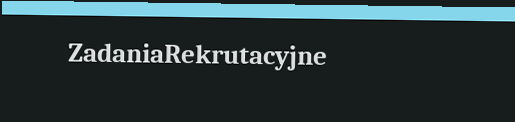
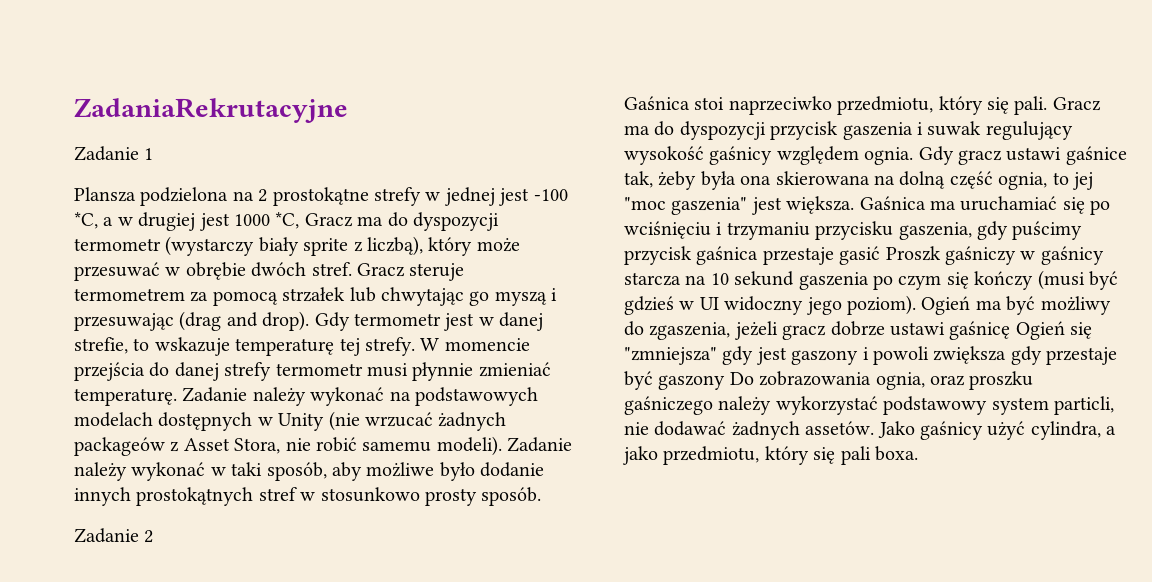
+ Zadanie 1
+ Plansza podzielona na 2 prostokątne strefy w jednej jest -100 *C, a w drugiej jest 1000 *C, Gracz ma do dyspozycji termometr (wystarczy biały sprite z liczbą), który może przesuwać w obrębie dwóch stref. Gracz steruje termometrem za pomocą strzałek lub chwytając go myszą i przesuwając (drag and drop). Gdy termometr jest w danej strefie, to wskazuje temperaturę tej strefy. W momencie przejścia do danej strefy termometr musi płynnie zmieniać temperaturę. Zadanie należy wykonać na podstawowych modelach dostępnych w Unity (nie wrzucać żadnych packageów z Asset Stora, nie robić samemu modeli). Zadanie należy wykonać w taki sposób, aby możliwe było dodanie innych prostokątnych stref w stosunkowo prosty sposób.
+ Zadanie 2
+ Gaśnica stoi naprzeciwko przedmiotu, który się pali. Gracz ma do dyspozycji przycisk gaszenia i suwak regulujący wysokość gaśnicy względem ognia. Gdy gracz ustawi gaśnice tak, żeby była ona skierowana na dolną część ognia, to jej "moc gaszenia" jest większa. Gaśnica ma uruchamiać się po wciśnięciu i trzymaniu przycisku gaszenia, gdy puścimy przycisk gaśnica przestaje gasić Proszk gaśniczy w gaśnicy starcza na 10 sekund gaszenia po czym się kończy (musi być gdzieś w UI widoczny jego poziom). Ogień ma być możliwy do zgaszenia, jeżeli gracz dobrze ustawi gaśnicę Ogień się "zmniejsza" gdy jest gaszony i powoli zwiększa gdy przestaje być gaszony Do zobrazowania ognia, oraz proszku gaśniczego należy wykorzystać podstawowy system particli, nie dodawać żadnych assetów. Jako gaśnicy użyć cylindra, a jako przedmiotu, który się pali boxa.

